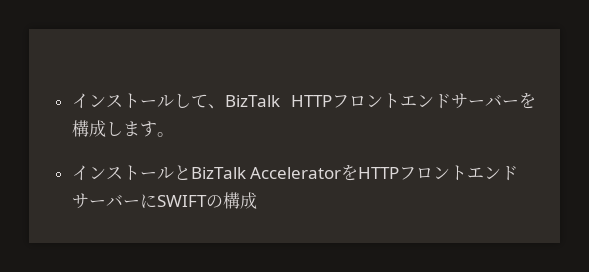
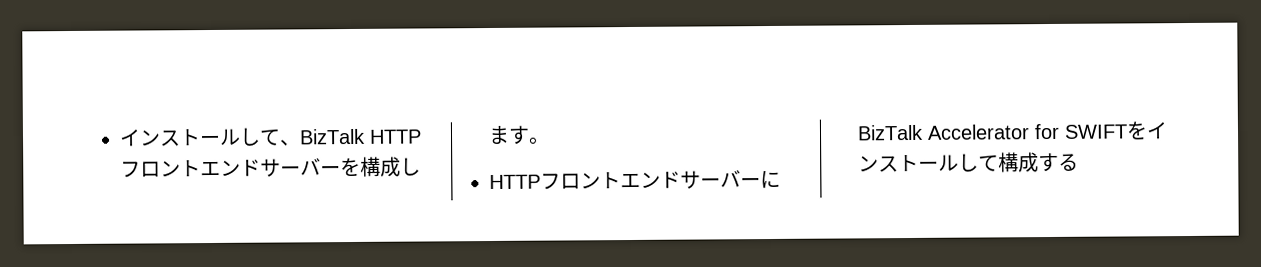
- インストールとBizTalk AcceleratorをHTTPフロントエンドサーバーにSWIFTの構成
+ HTTPフロントエンドサーバーにBizTalk Accelerator for SWIFTをインストールして構成する

